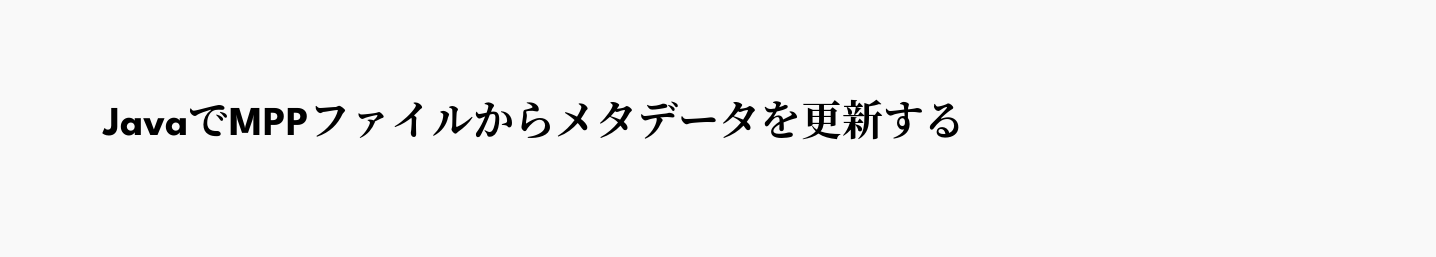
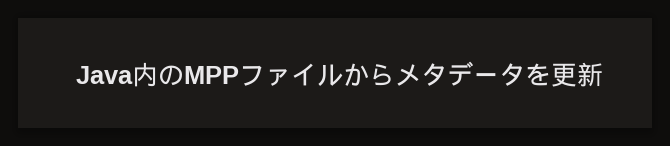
- JavaでMPPファイルからメタデータを更新する
+ Java内のMPPファイルからメタデータを更新

